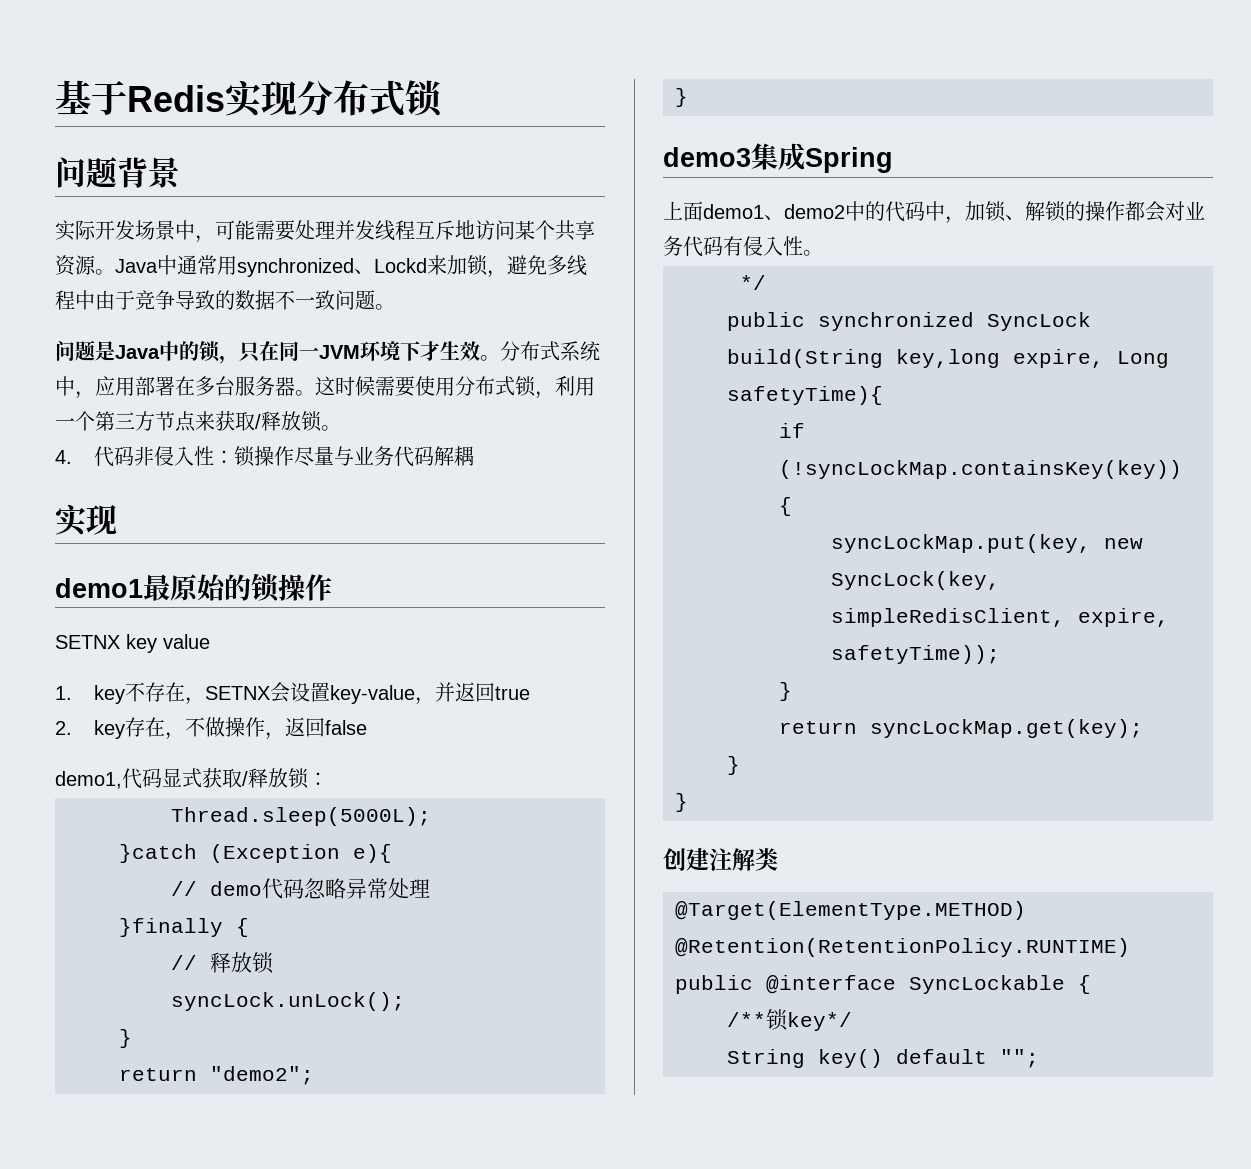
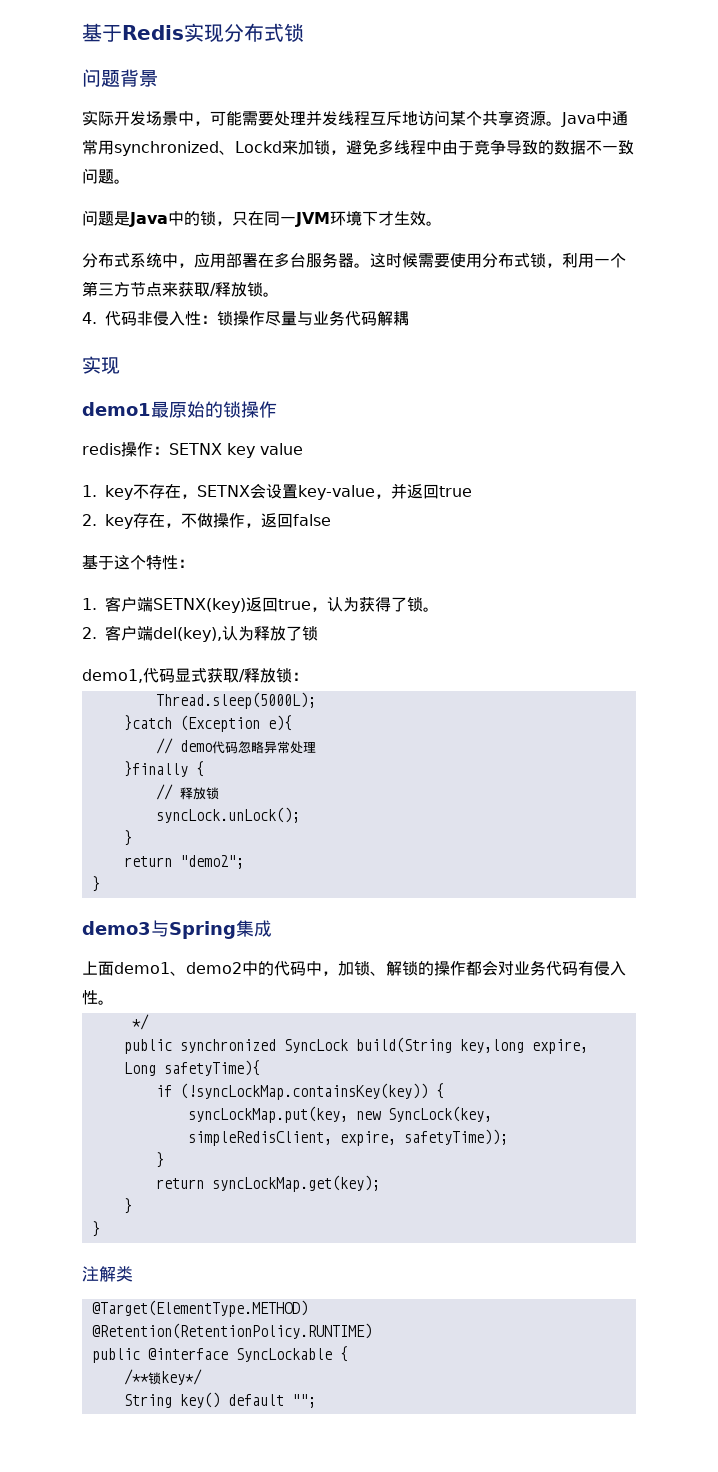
- 问题是Java中的锁，只在同一JVM环境下才生效。分布式系统中，应用部署在多台服务器。
+ 问题是Java中的锁，只在同一JVM环境下才生效。
+ 分布式系统中，应用部署在多台服务器。
- SETNX key value
+ redis操作：SETNX key value
+ 基于这个特性：
+ 1.客户端SETNX(key)返回true，认为获得了锁。
+ 2.客户端del(key),认为释放了锁
- demo3集成Spring
+ demo3与Spring集成
- 创建注解类
+ 注解类

